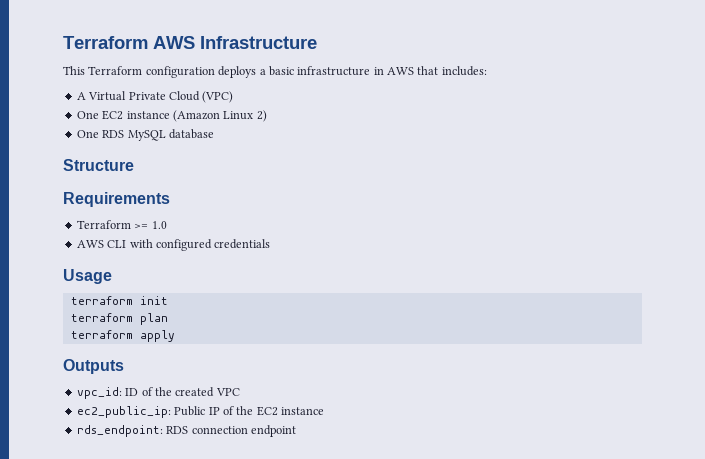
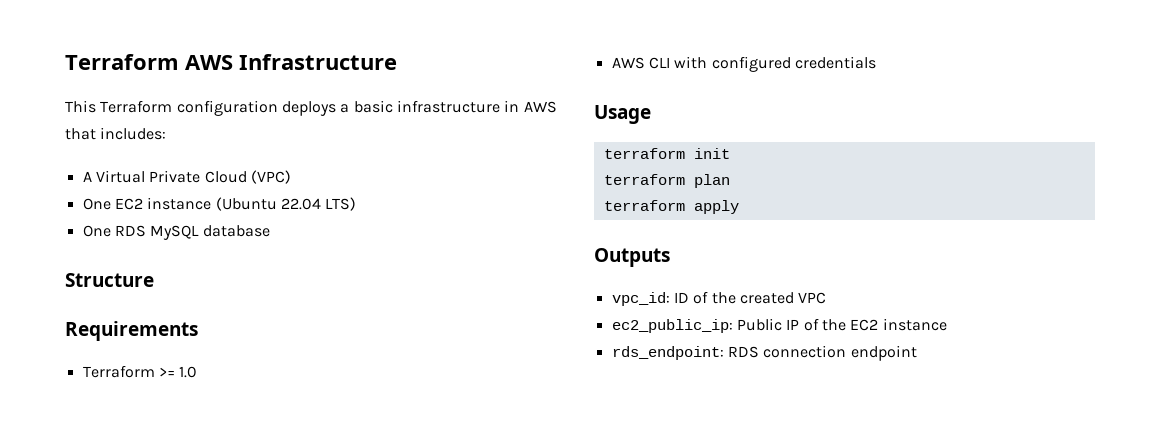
- One EC2 instance (Amazon Linux 2)
+ One EC2 instance (Ubuntu 22.04 LTS)

